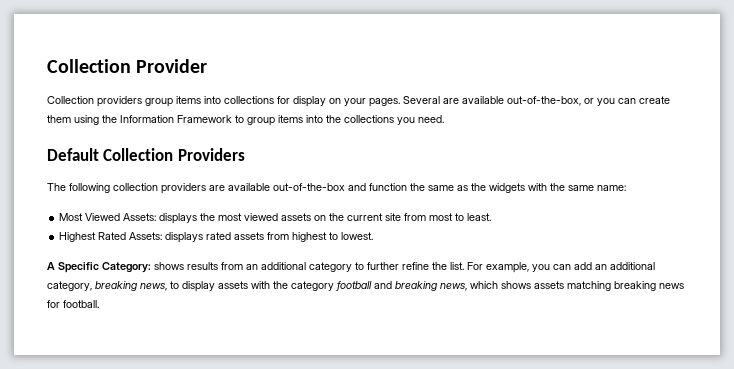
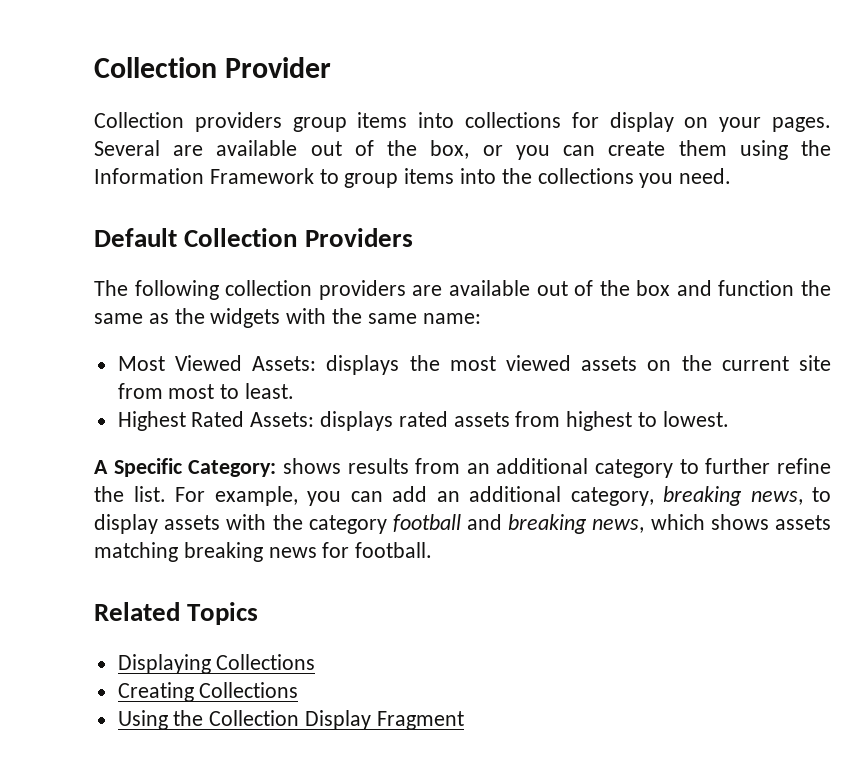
- Several are available out-of-the-box, or you can create them using the Information Framework to group items into the collections you need.
+ Several are available out of the box, or you can create them using the Information Framework to group items into the collections you need.
- The following collection providers are available out-of-the-box and function the same as the widgets with the same name:
+ The following collection providers are available out of the box and function the same as the widgets with the same name:
+ Related Topics
+ Displaying Collections
+ Creating Collections
+ Using the Collection Display Fragment

